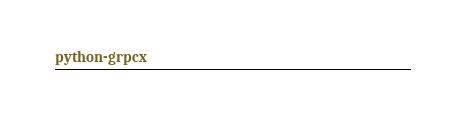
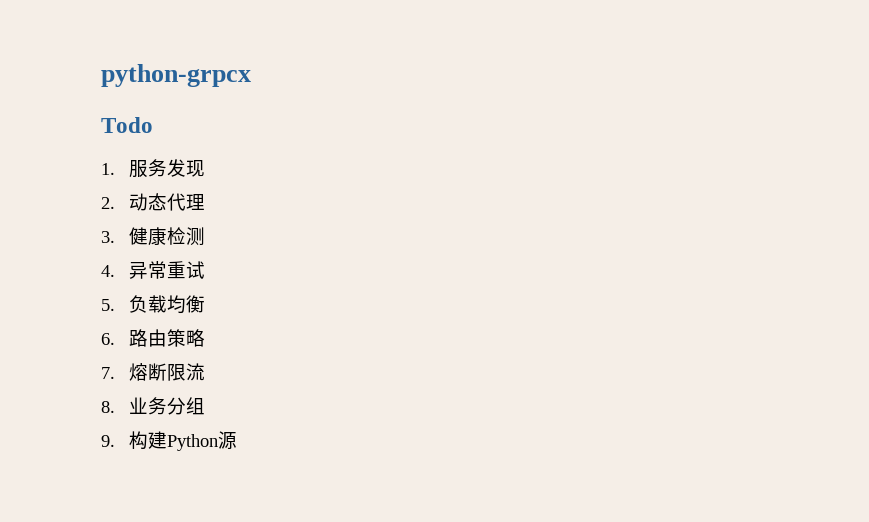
+ Todo
+ 1.服务发现
+ 2.动态代理
+ 3.健康检测
+ 4.异常重试
+ 5.负载均衡
+ 6.路由策略
+ 7.熔断限流
+ 8.业务分组
+ 9.构建Python源

